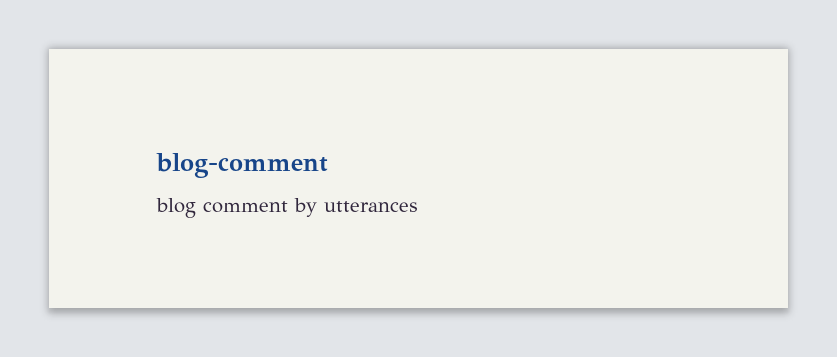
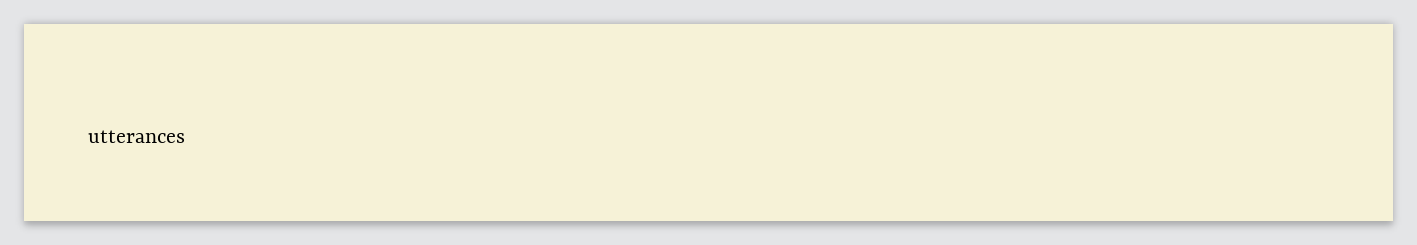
- blog-comment
- blog comment by utterances
+ utterances

